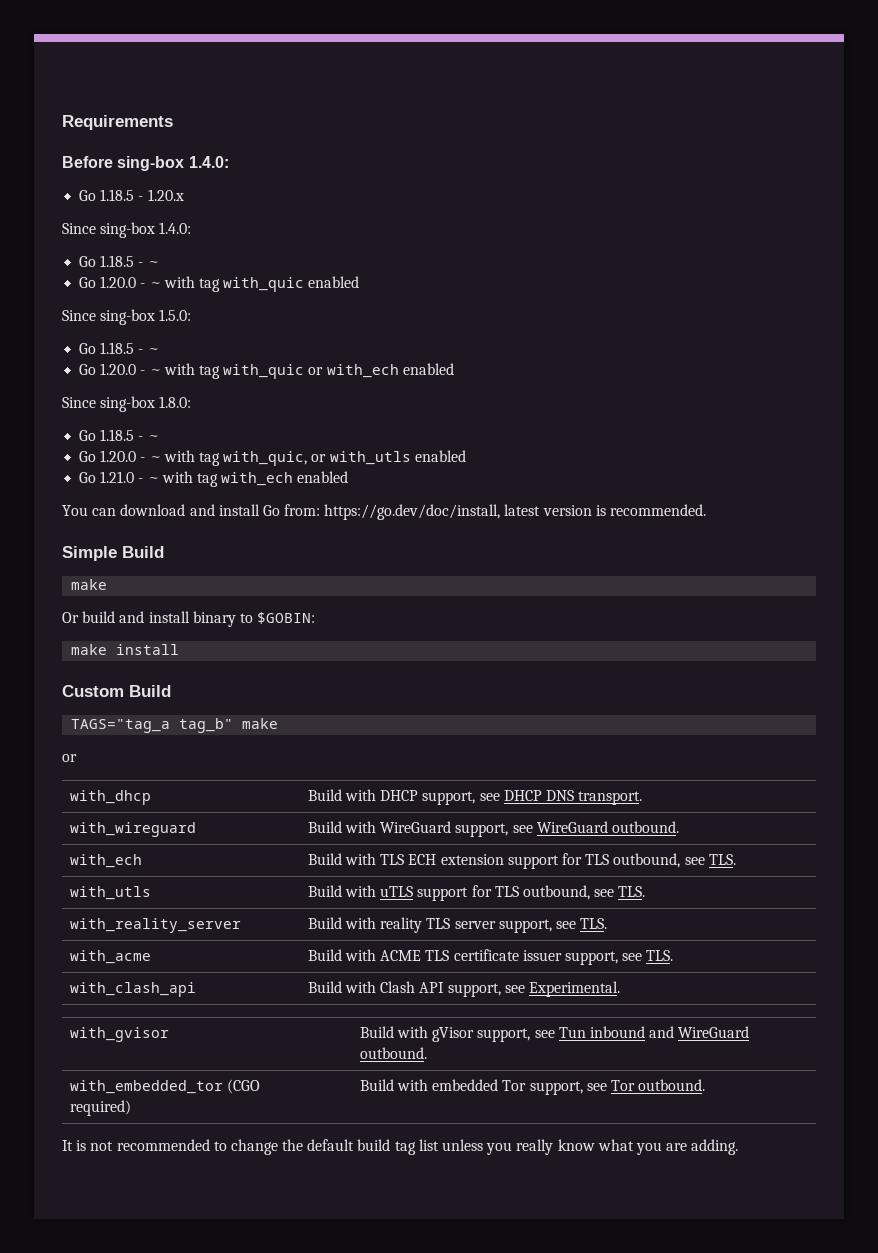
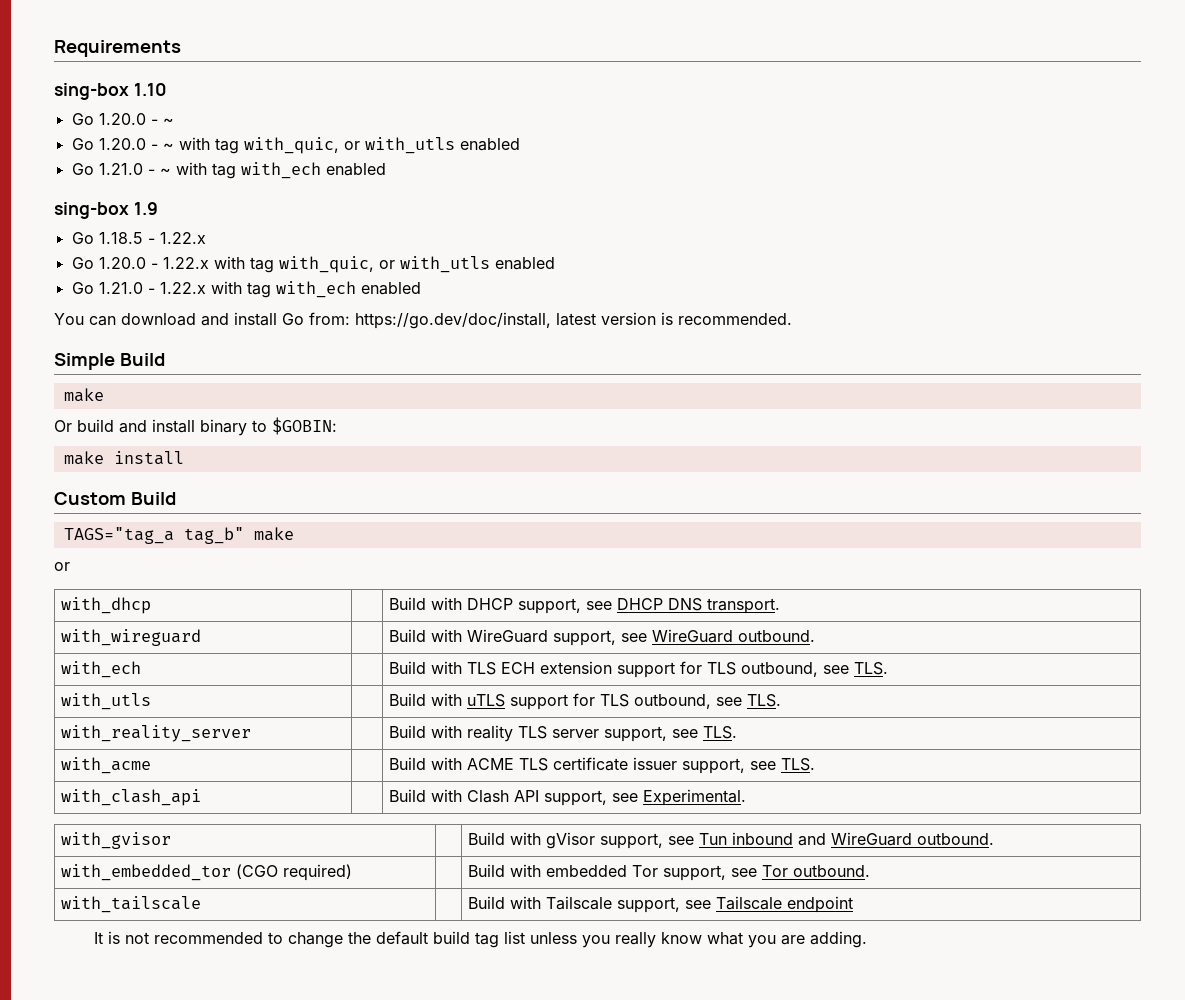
- Before sing-box 1.4.0:
- Go 1.18.5 - 1.20.x
- Since sing-box 1.4.0:
- Go 1.18.5 - ~
- Go 1.20.0 - ~ with tag with_quic enabled
- Since sing-box 1.5.0:
- Go 1.18.5 - ~
- Go 1.20.0 - ~ with tag with_quic or with_ech enabled
- Since sing-box 1.8.0:
- Go 1.18.5 - ~
+ sing-box 1.10
+ Go 1.20.0 - ~
+ sing-box 1.9
+ Go 1.18.5 - 1.22.x
+ Go 1.20.0 - 1.22.x with tag with_quic, or with_utls enabled
+ Go 1.21.0 - 1.22.x with tag with_ech enabled
+ with_tailscale | | Build with Tailscale support, see Tailscale endpoint

